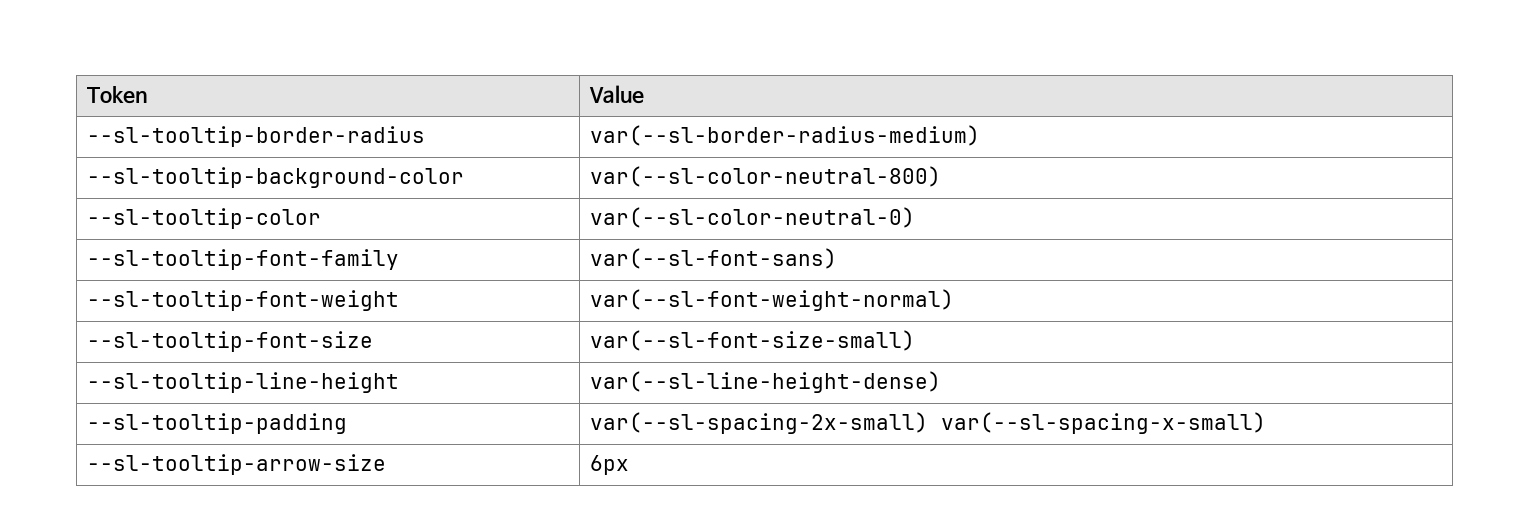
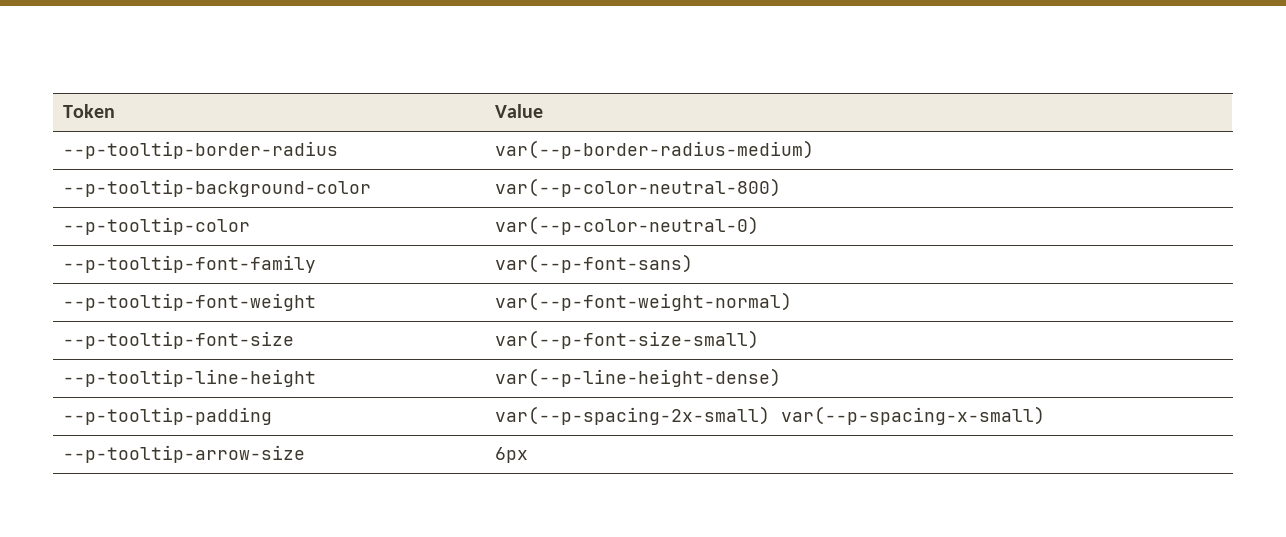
- --sl-tooltip-border-radius | var(--sl-border-radius-medium)
- --sl-tooltip-background-color | var(--sl-color-neutral-800)
- --sl-tooltip-color | var(--sl-color-neutral-0)
- --sl-tooltip-font-family | var(--sl-font-sans)
- --sl-tooltip-font-weight | var(--sl-font-weight-normal)
- --sl-tooltip-font-size | var(--sl-font-size-small)
- --sl-tooltip-line-height | var(--sl-line-height-dense)
- --sl-tooltip-padding | var(--sl-spacing-2x-small) var(--sl-spacing-x-small)
- --sl-tooltip-arrow-size | 6px
+ --p-tooltip-border-radius | var(--p-border-radius-medium)
+ --p-tooltip-background-color | var(--p-color-neutral-800)
+ --p-tooltip-color | var(--p-color-neutral-0)
+ --p-tooltip-font-family | var(--p-font-sans)
+ --p-tooltip-font-weight | var(--p-font-weight-normal)
+ --p-tooltip-font-size | var(--p-font-size-small)
+ --p-tooltip-line-height | var(--p-line-height-dense)
+ --p-tooltip-padding | var(--p-spacing-2x-small) var(--p-spacing-x-small)
+ --p-tooltip-arrow-size | 6px

